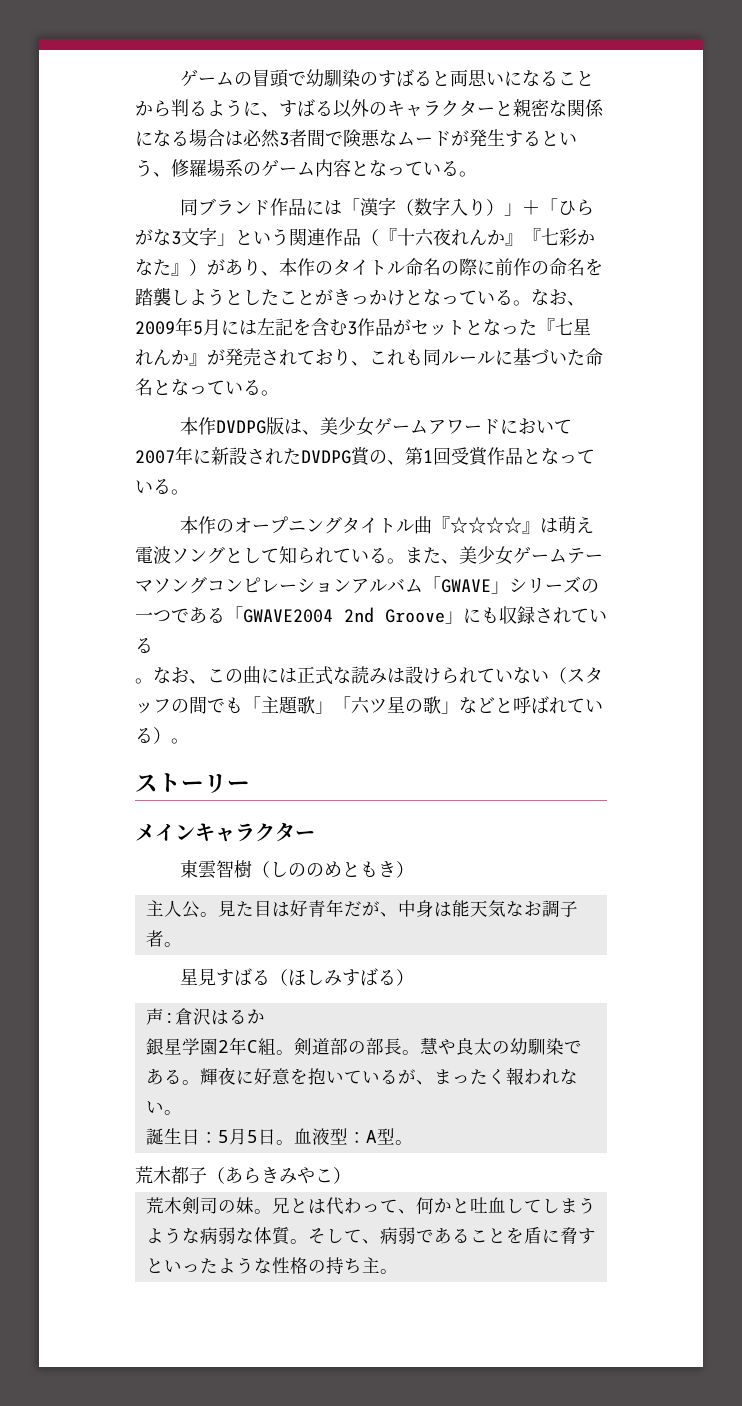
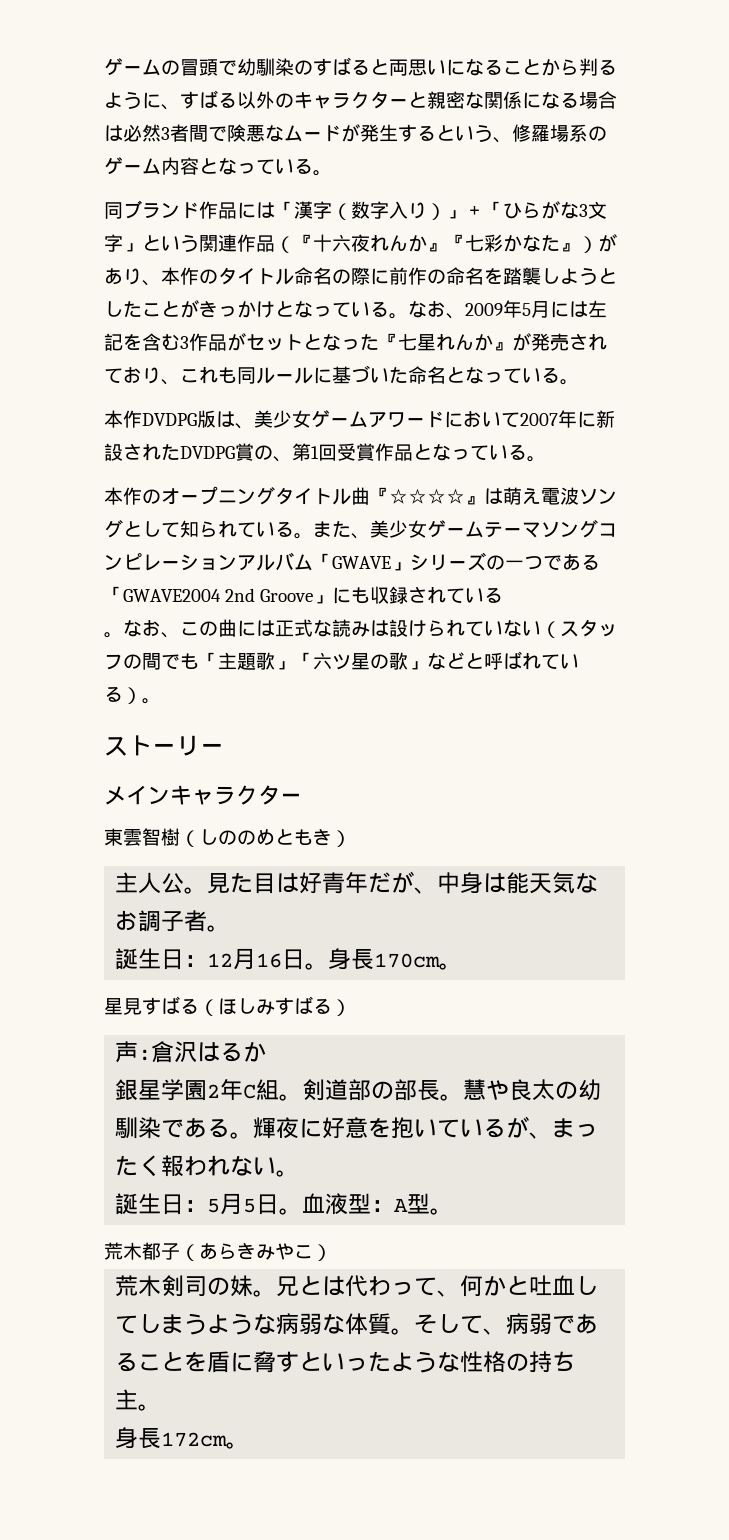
+ 誕生日：12月16日。身長170cm。
+ 身長172cm。

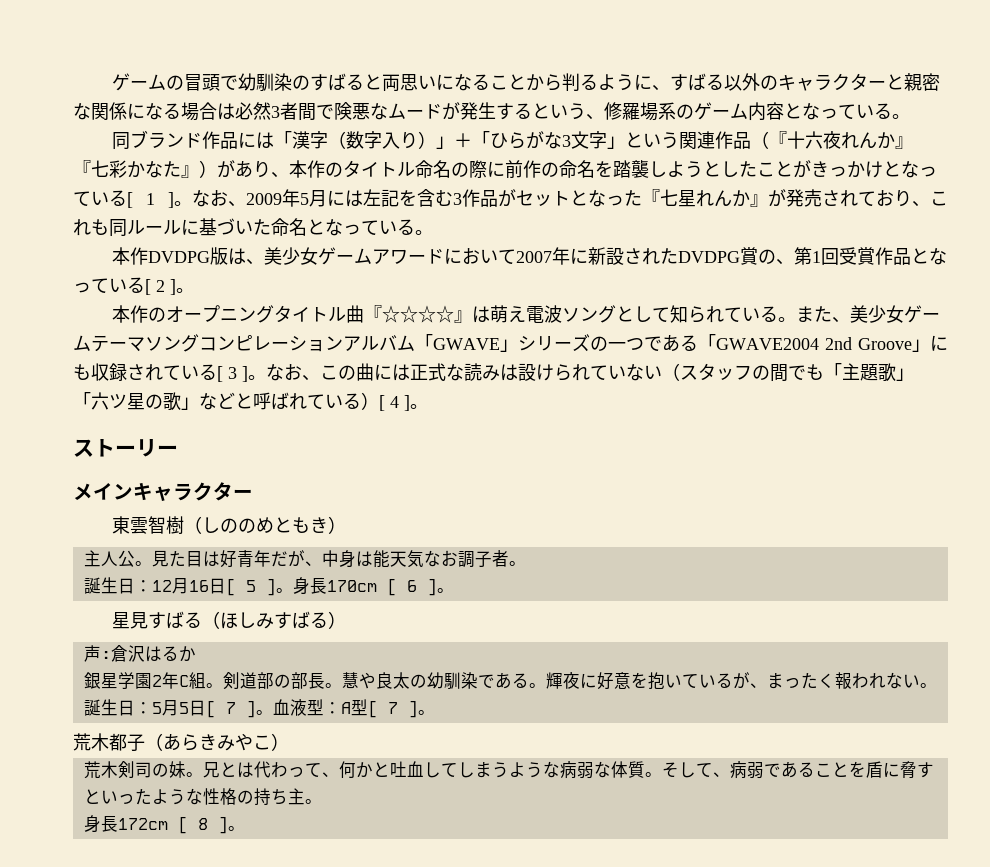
- 同ブランド作品には「漢字（数字入り）」＋「ひらがな3文字」という関連作品（『十六夜れんか』『七彩かなた』）があり、本作のタイトル命名の際に前作の命名を踏襲しようとしたことがきっかけとなっている。
+ 同ブランド作品には「漢字（数字入り）」＋「ひらがな3文字」という関連作品（『十六夜れんか』『七彩かなた』）があり、本作のタイトル命名の際に前作の命名を踏襲しようとしたことがきっかけとなっている[ 1 ]。
- 本作DVDPG版は、美少女ゲームアワードにおいて2007年に新設されたDVDPG賞の、第1回受賞作品となっている。
+ 本作DVDPG版は、美少女ゲームアワードにおいて2007年に新設されたDVDPG賞の、第1回受賞作品となっている[ 2 ]。
- また、美少女ゲームテーマソングコンピレーションアルバム「GWAVE」シリーズの一つである「GWAVE2004 2nd Groove」にも収録されている
- 。
+ また、美少女ゲームテーマソングコンピレーションアルバム「GWAVE」シリーズの一つである「GWAVE2004 2nd Groove」にも収録されている[ 3 ]。
- なお、この曲には正式な読みは設けられていない（スタッフの間でも「主題歌」「六ツ星の歌」などと呼ばれている）。
+ なお、この曲には正式な読みは設けられていない（スタッフの間でも「主題歌」「六ツ星の歌」などと呼ばれている）[ 4 ]。
- 誕生日：12月16日。身長170cm。
+ 誕生日：12月16日[ 5 ]。身長170cm [ 6 ]。
- 誕生日：5月5日。
+ 誕生日：5月5日[ 7 ]。
- 血液型：A型。
+ 血液型：A型[ 7 ]。
- 身長172cm。
+ 身長172cm [ 8 ]。

